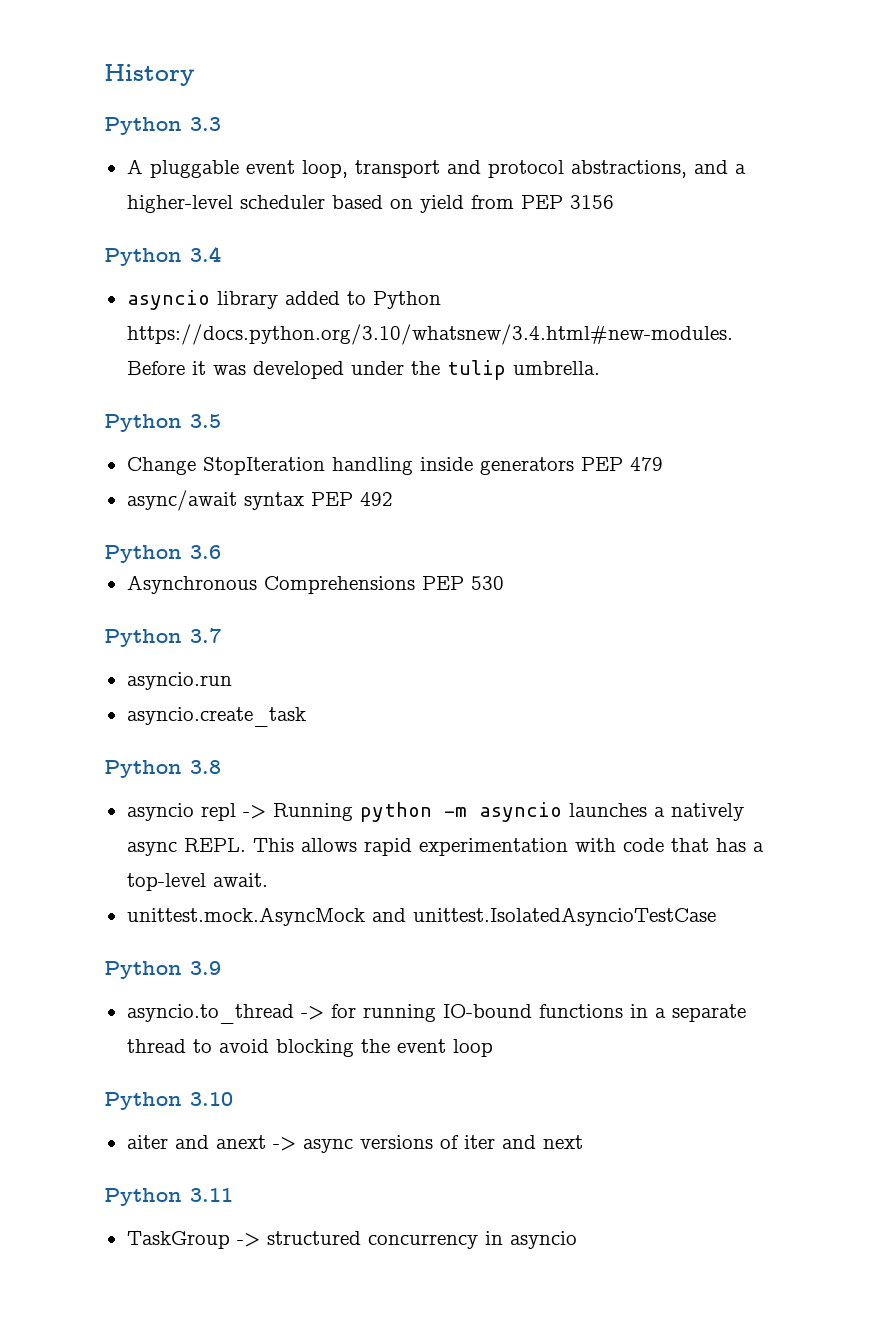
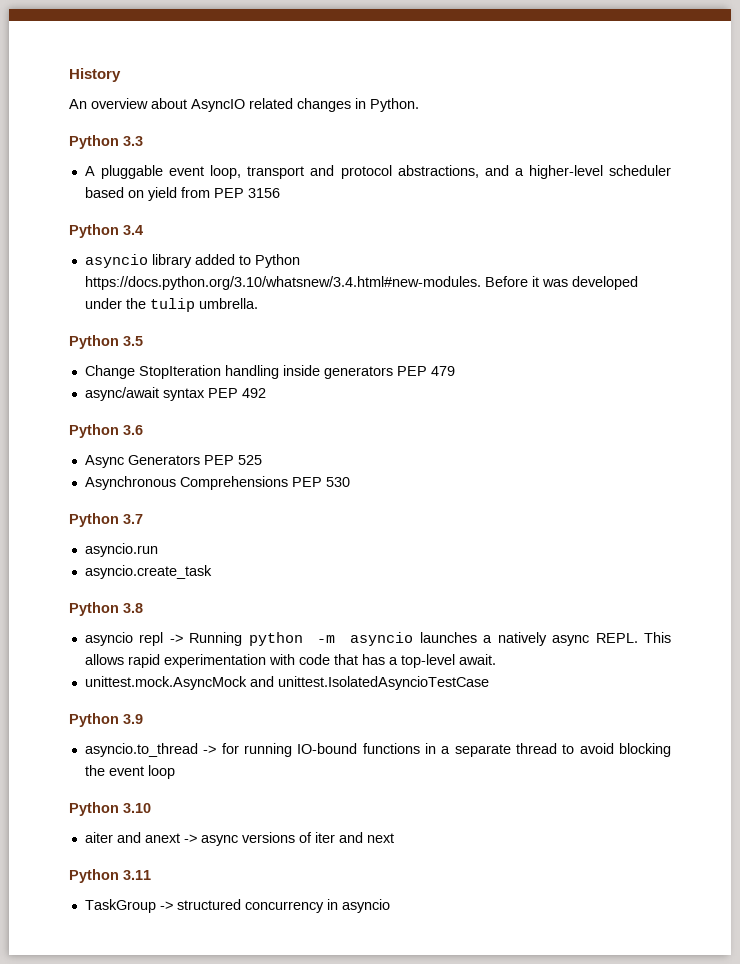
+ An overview about AsyncIO related changes in Python.
+ Async Generators PEP 525

